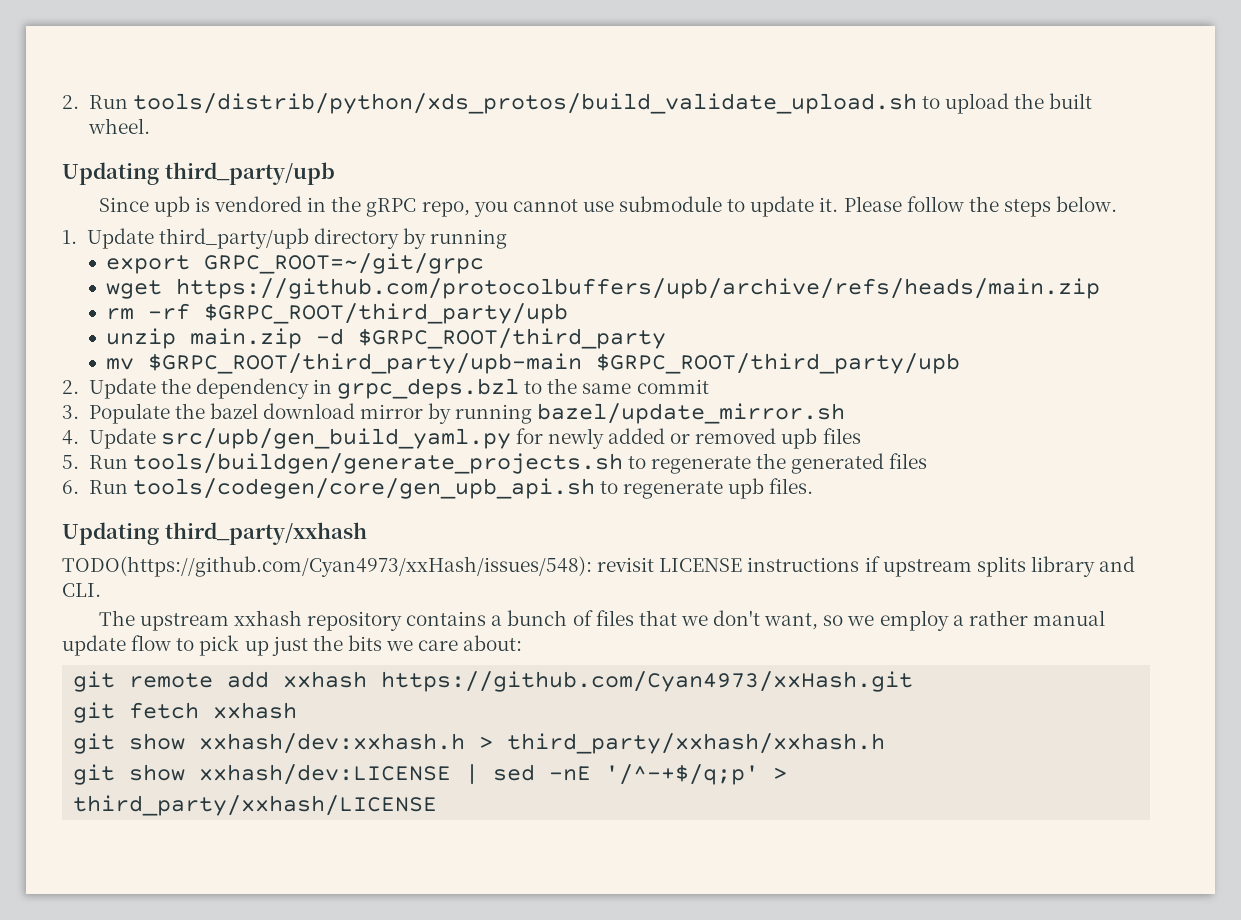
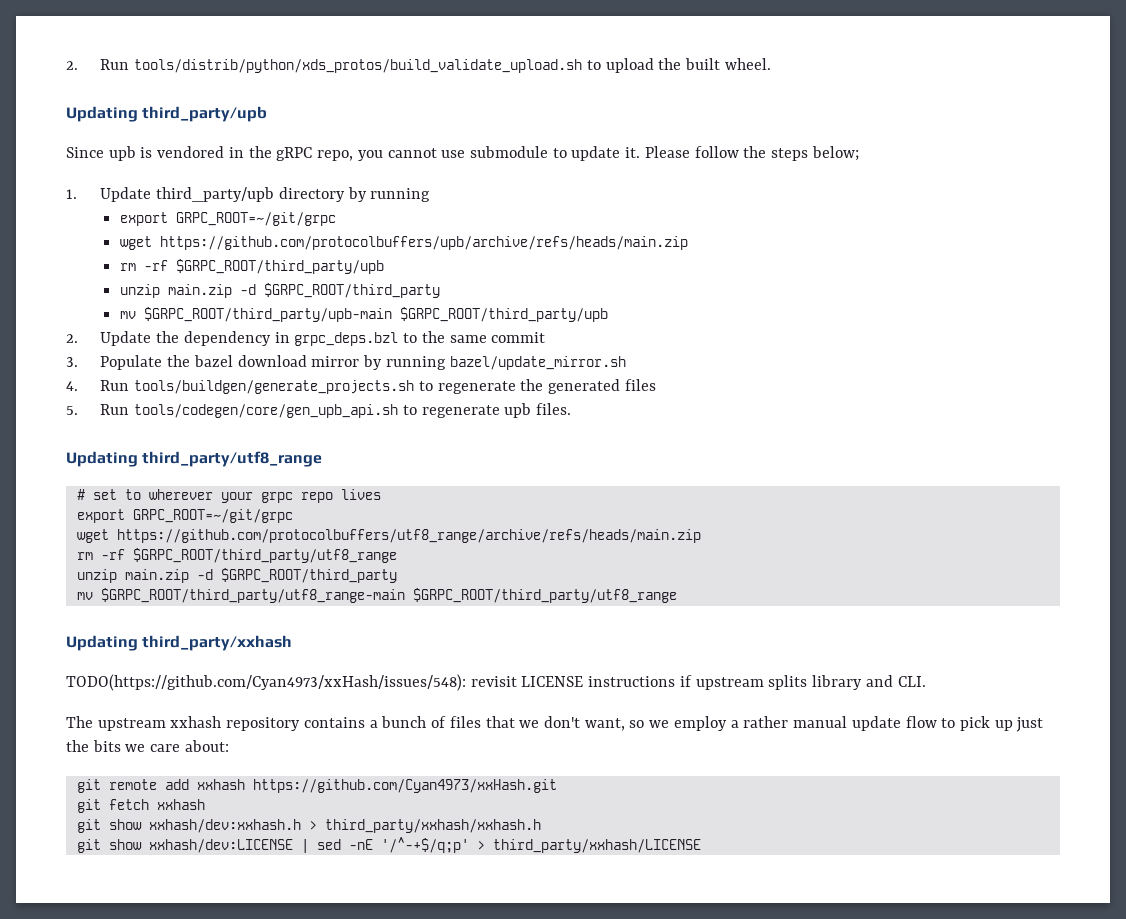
- Please follow the steps below.
+ Please follow the steps below;
- 4. Update src/upb/gen_build_yaml.py for newly added or removed upb files
- 5. Run tools/buildgen/generate_projects.sh to regenerate the generated files
+ 4. Run tools/buildgen/generate_projects.sh to regenerate the generated files
- 6. Run tools/codegen/core/gen_upb_api.sh to regenerate upb files.
+ 5. Run tools/codegen/core/gen_upb_api.sh to regenerate upb files.
+ Updating third_party/utf8_range
+ # set to wherever your grpc repo lives
+ export GRPC_ROOT=~/git/grpc
+ wget https://github.com/protocolbuffers/utf8_range/archive/refs/heads/main.zip
+ rm -rf $GRPC_ROOT/third_party/utf8_range
+ unzip main.zip -d $GRPC_ROOT/third_party
+ mv $GRPC_ROOT/third_party/utf8_range-main $GRPC_ROOT/third_party/utf8_range

